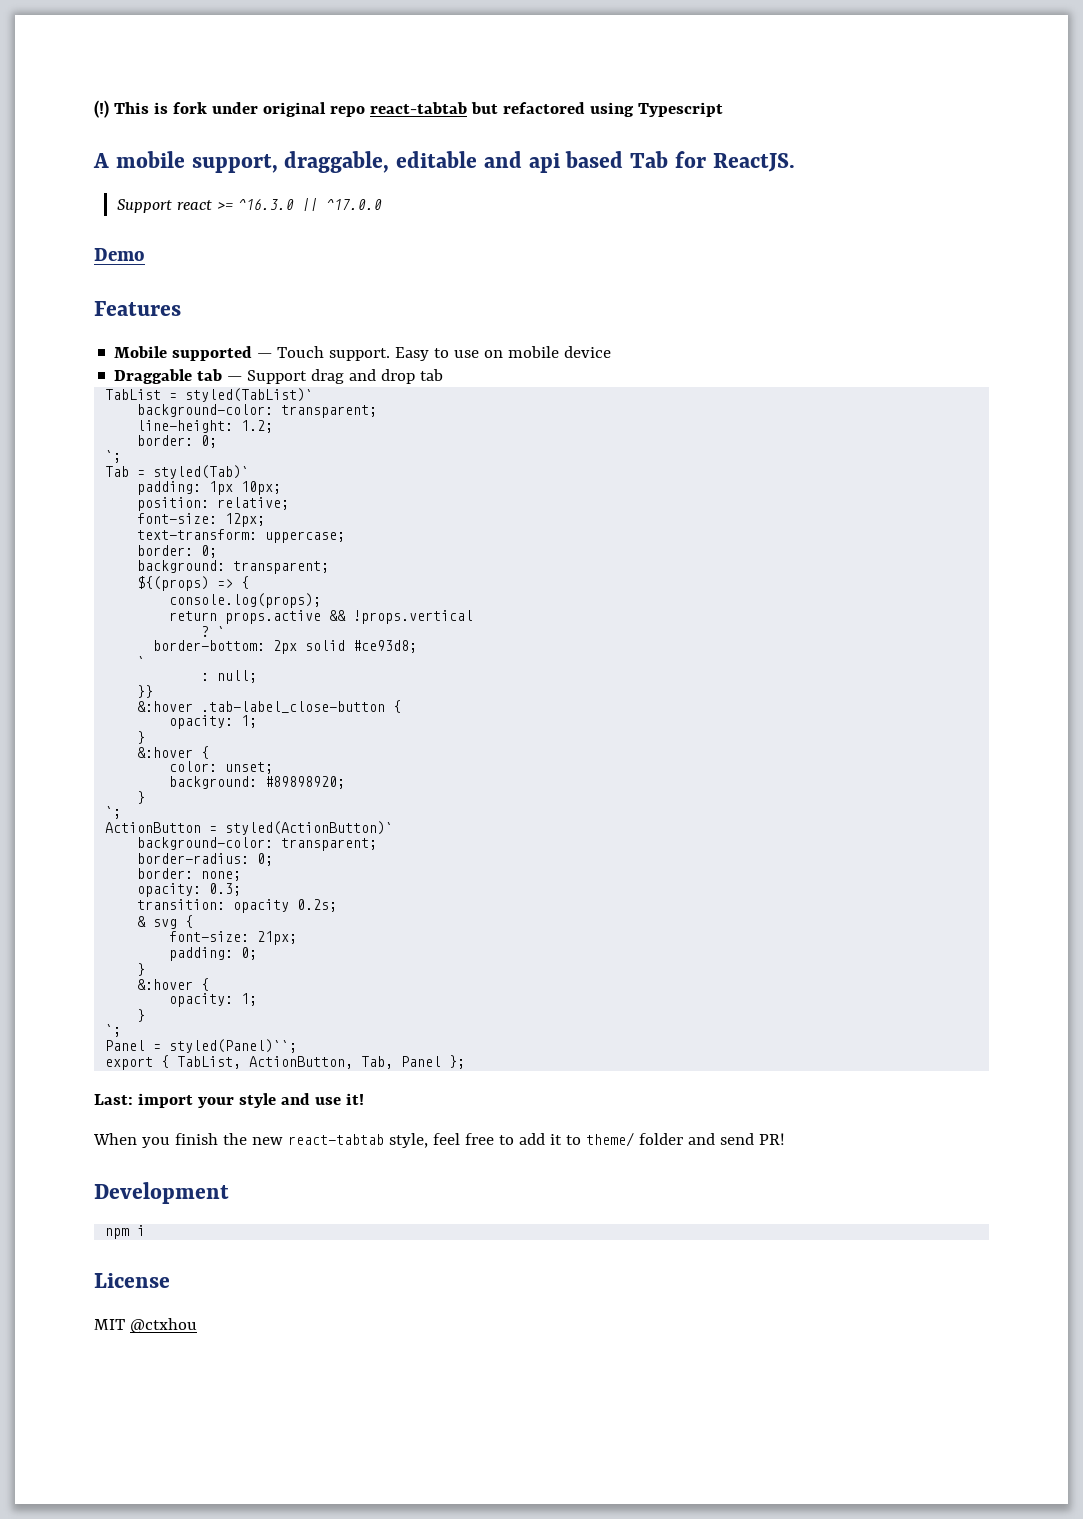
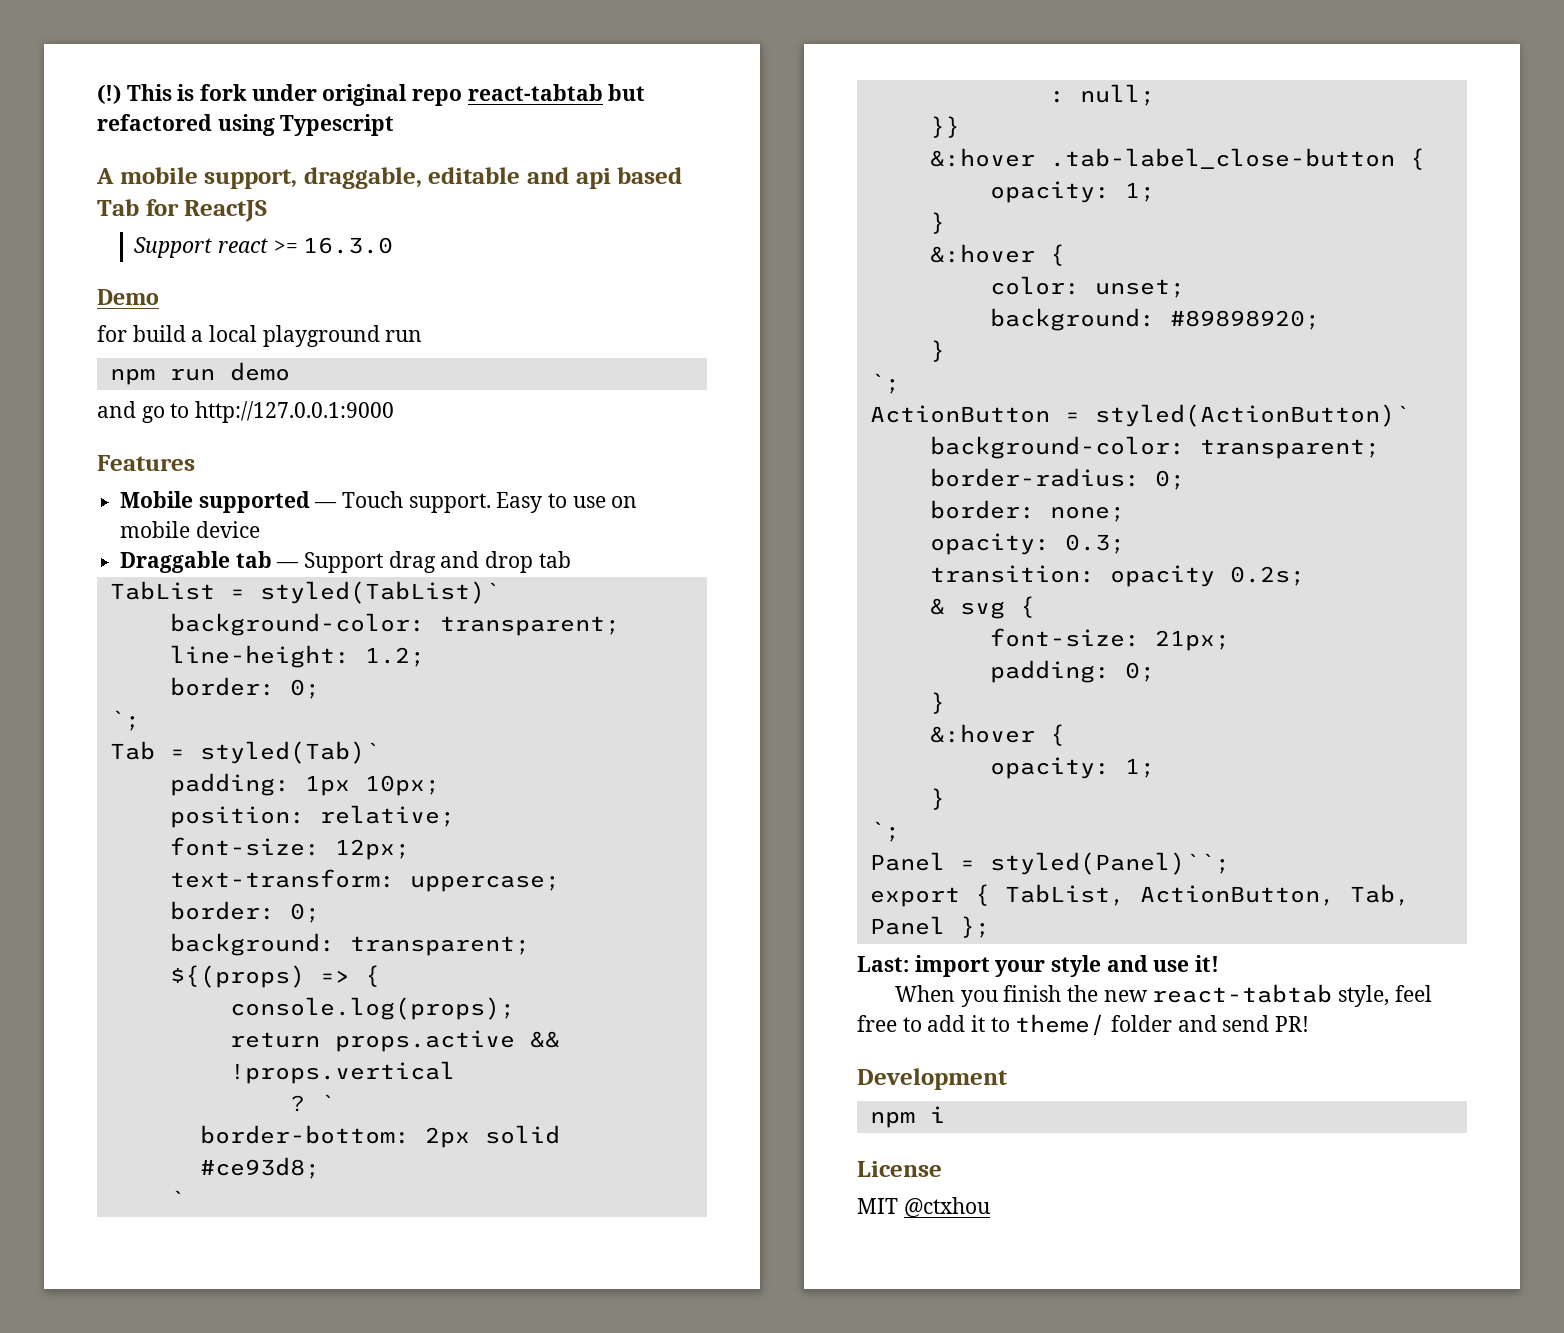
- A mobile support, draggable, editable and api based Tab for ReactJS.
+ A mobile support, draggable, editable and api based Tab for ReactJS
- Support react >= ^16.3.0 || ^17.0.0
+ Support react >= 16.3.0
  Demo
+ for build a local playground run
+ npm run demo
+ and go to http://127.0.0.1:9000

